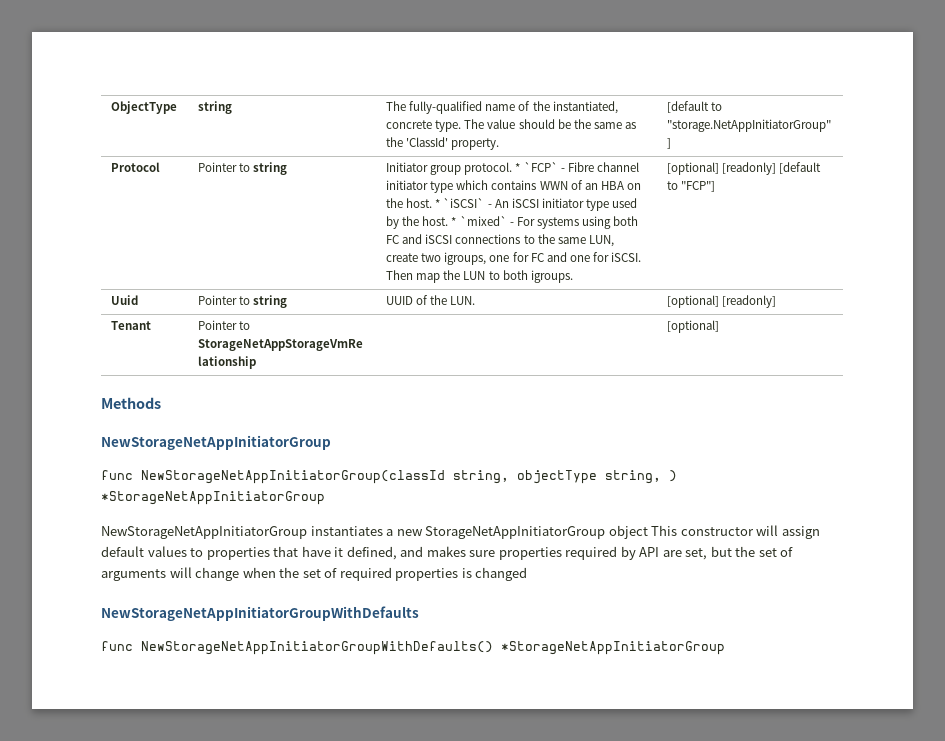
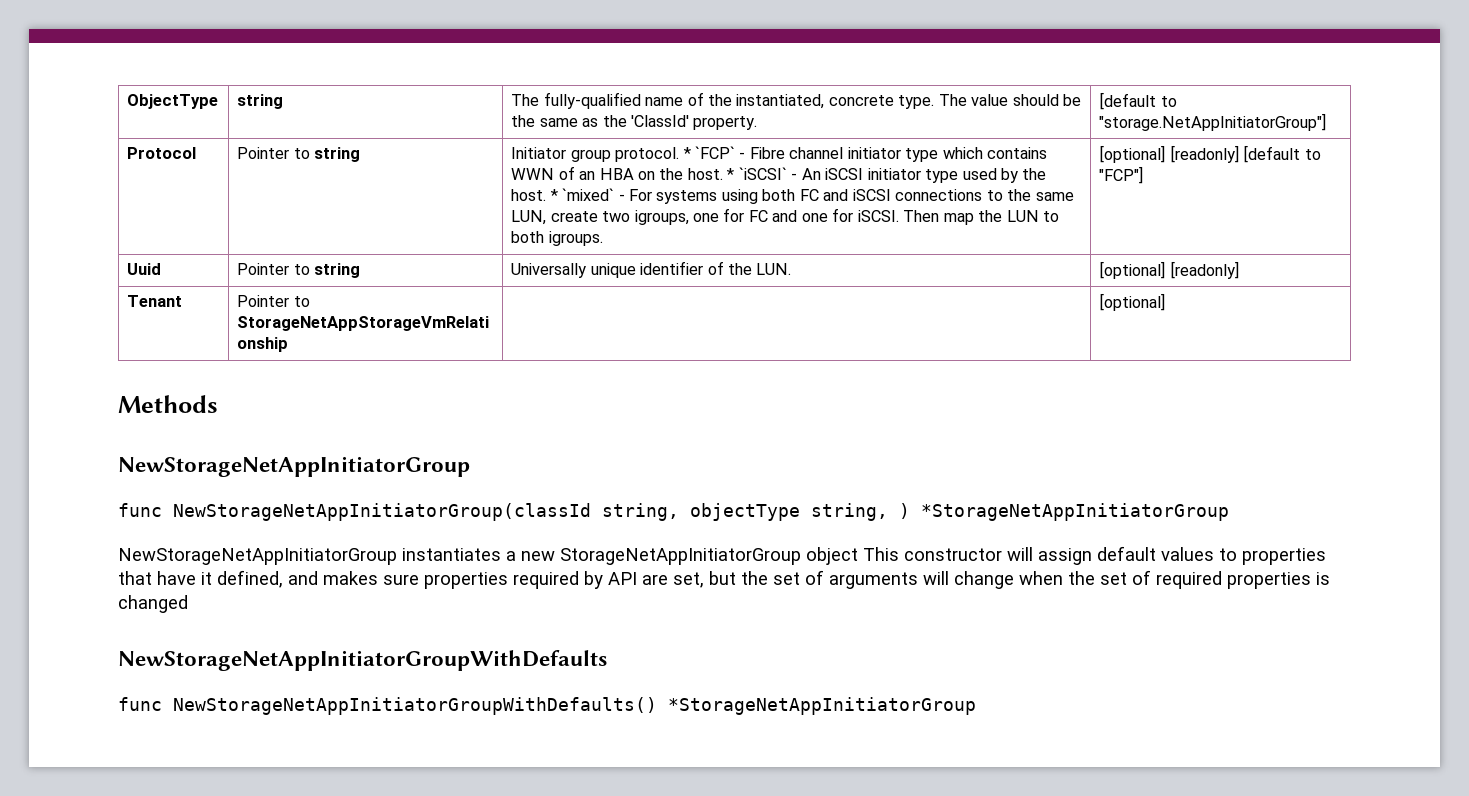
- Uuid | Pointer to string | UUID of the LUN. | [optional] [readonly]
+ Uuid | Pointer to string | Universally unique identifier of the LUN. | [optional] [readonly]

